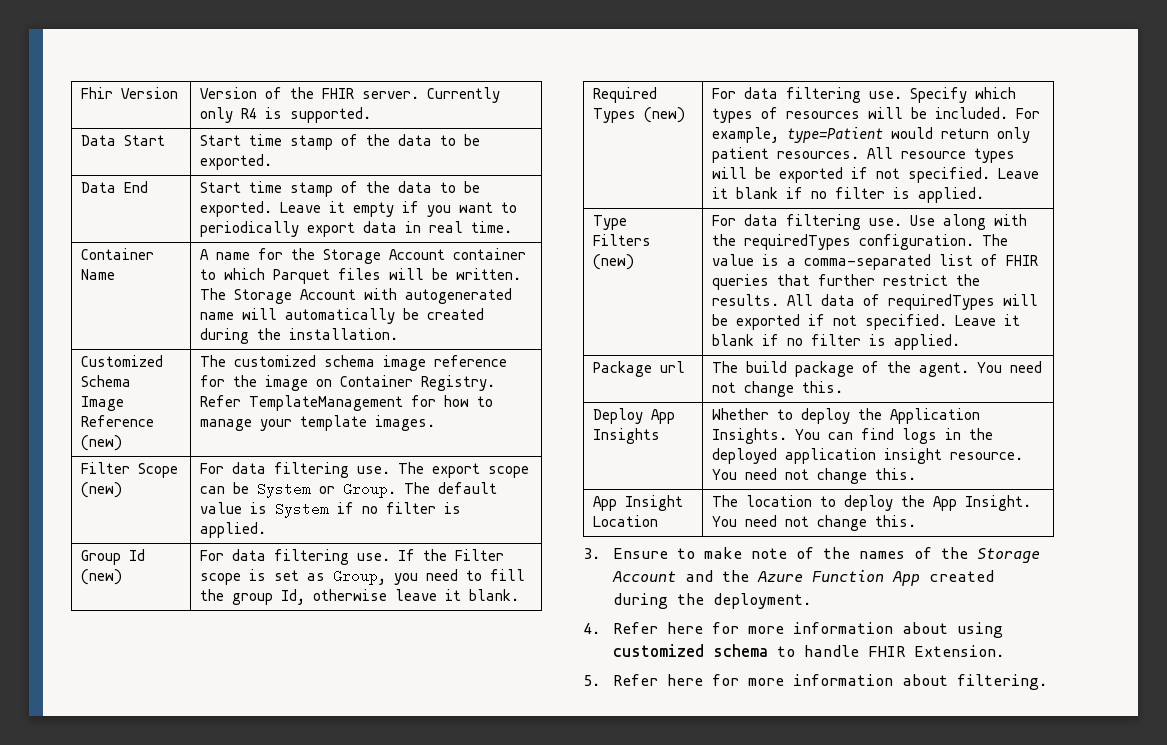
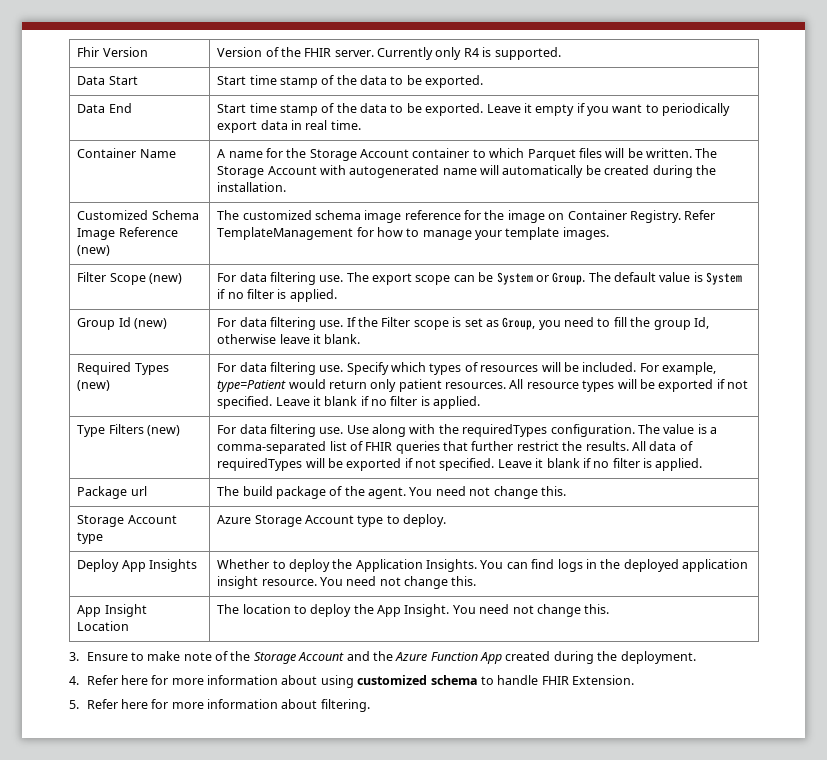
+ Storage Account type | Azure Storage Account type to deploy.
- 3. Ensure to make note of the names of the Storage Account and the Azure Function App created during the deployment.
+ 3. Ensure to make note of the Storage Account and the Azure Function App created during the deployment.

